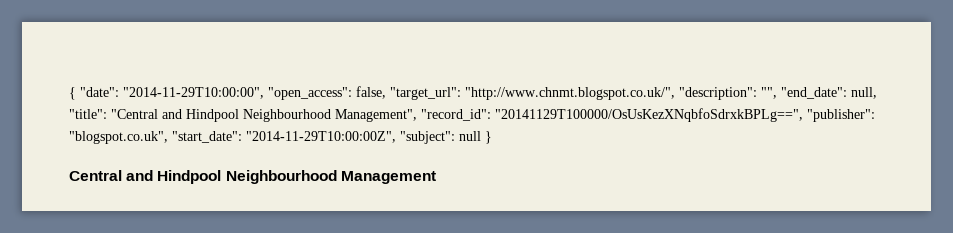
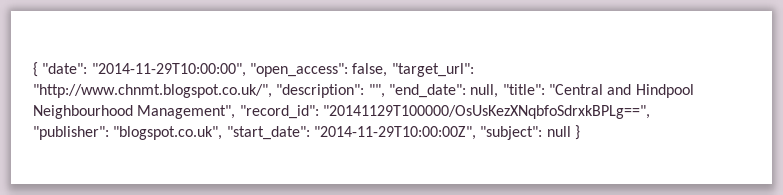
- Central and Hindpool Neighbourhood Management

